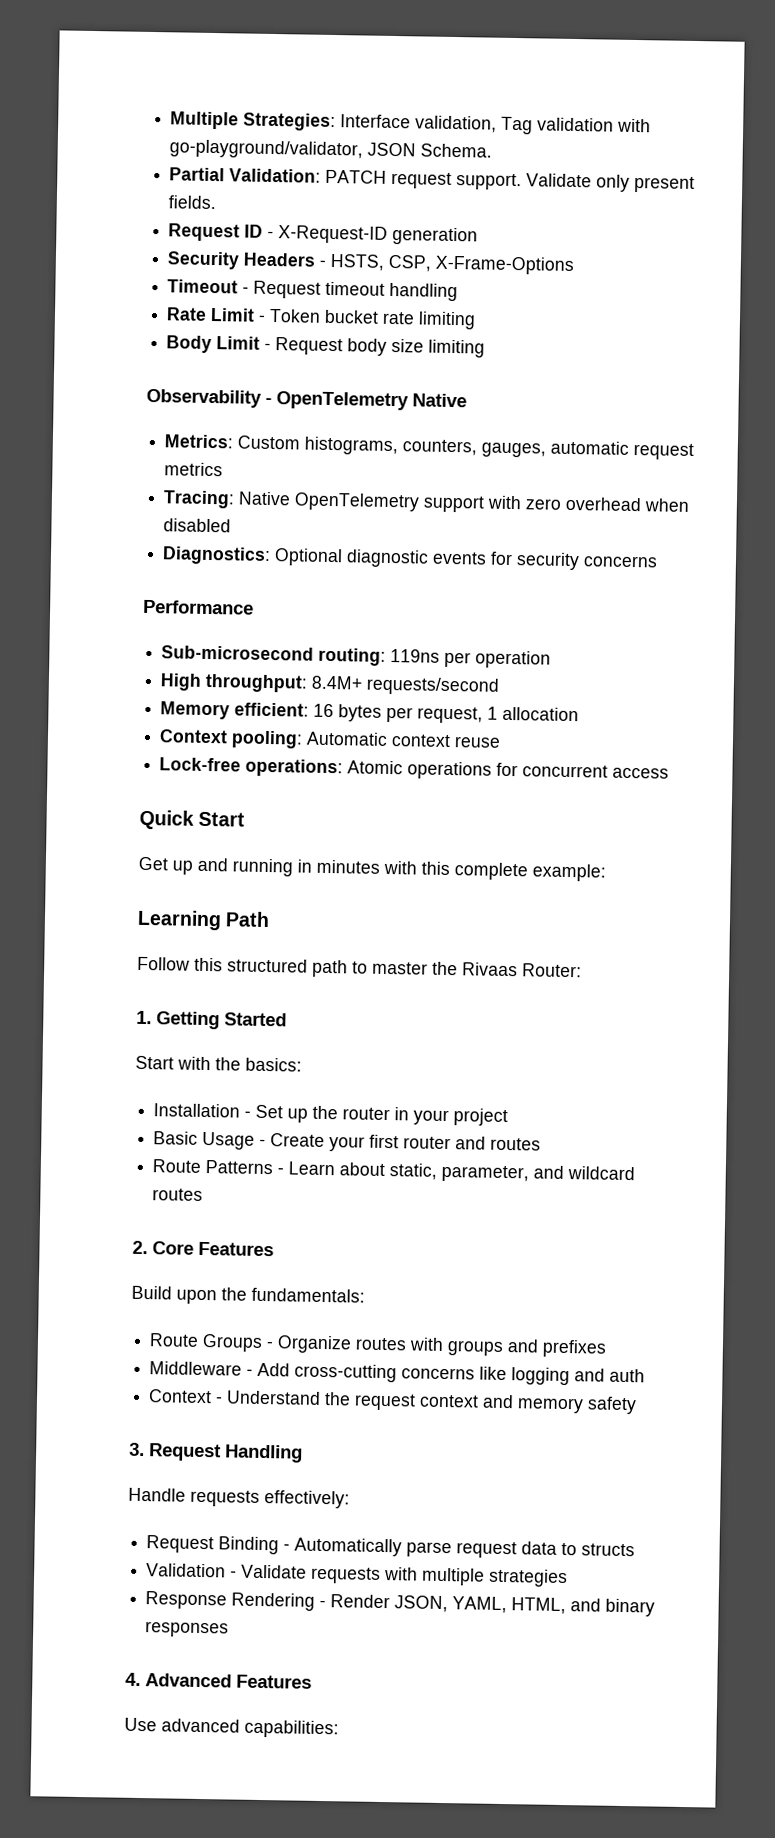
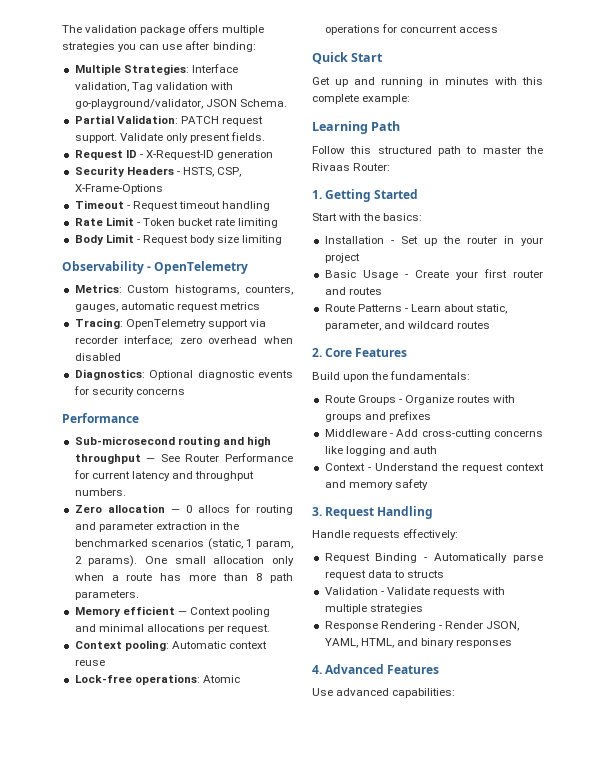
+ The validation package offers multiple strategies you can use after binding:
- Observability - OpenTelemetry Native
+ Observability - OpenTelemetry
- Tracing: Native OpenTelemetry support with zero overhead when disabled
+ Tracing: OpenTelemetry support via recorder interface; zero overhead when disabled
- Sub-microsecond routing: 119ns per operation
- High throughput: 8.4M+ requests/second
- Memory efficient: 16 bytes per request, 1 allocation
+ Sub-microsecond routing and high throughput — See Router Performance for current latency and throughput numbers.
+ Zero allocation — 0 allocs for routing and parameter extraction in the benchmarked scenarios (static, 1 param, 2 params). One small allocation only when a route has more than 8 path parameters.
+ Memory efficient — Context pooling and minimal allocations per request.

